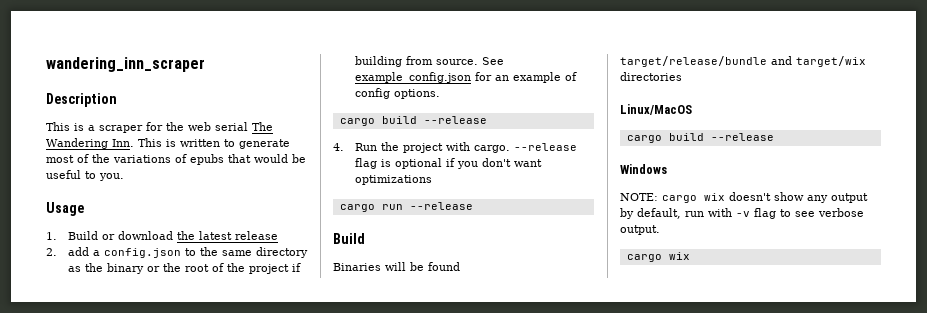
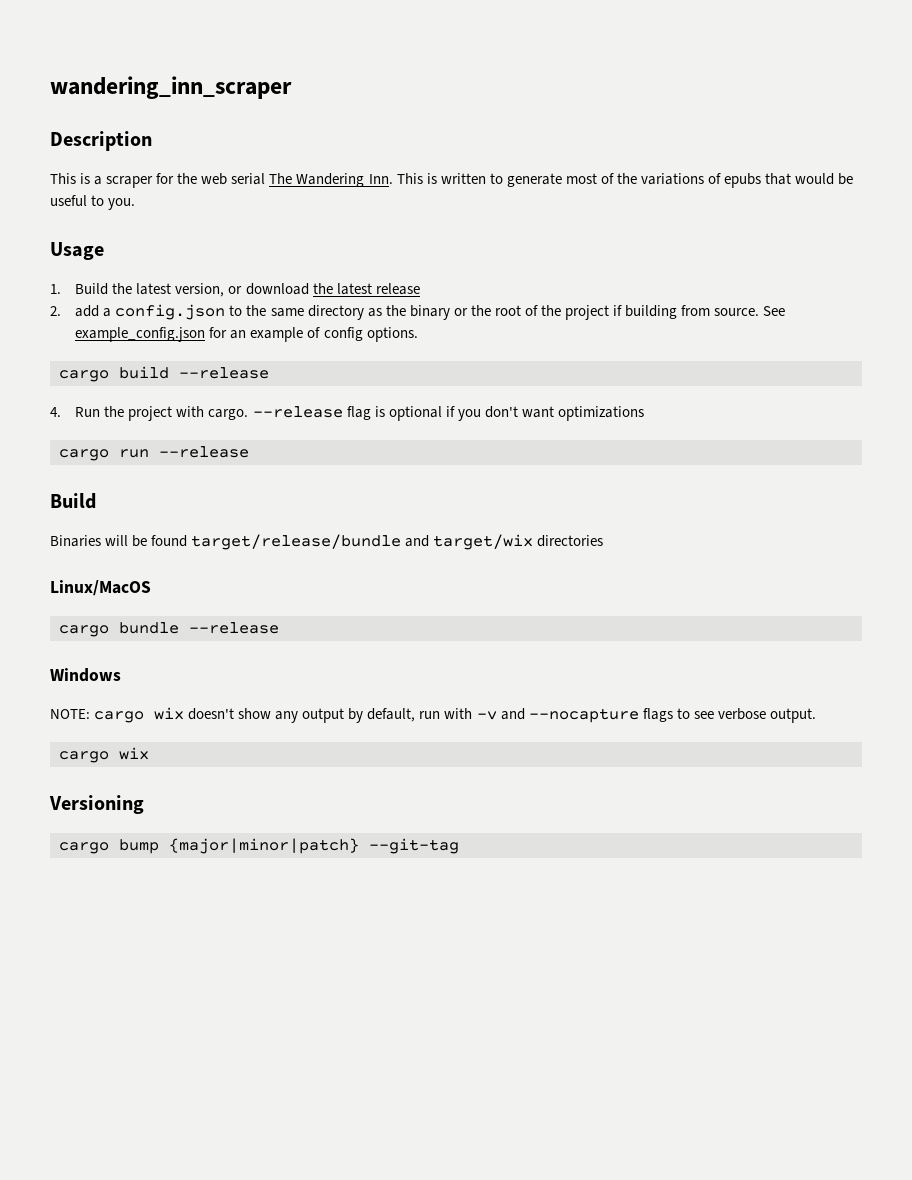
- 1. Build or download the latest release
+ 1. Build the latest version, or download the latest release
  Linux/MacOS
- cargo build --release
+ cargo bundle --release
- NOTE: cargo wix doesn't show any output by default, run with -v flag to see verbose output.
+ NOTE: cargo wix doesn't show any output by default, run with -v and --nocapture flags to see verbose output.
+ Versioning
+ cargo bump {major|minor|patch} --git-tag

